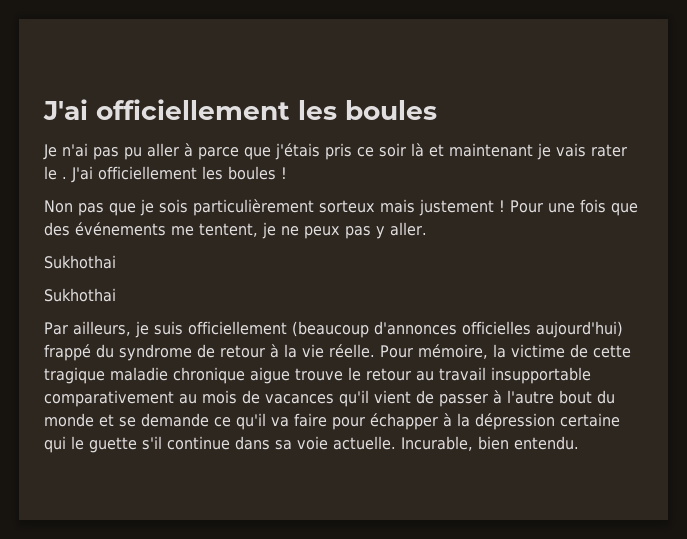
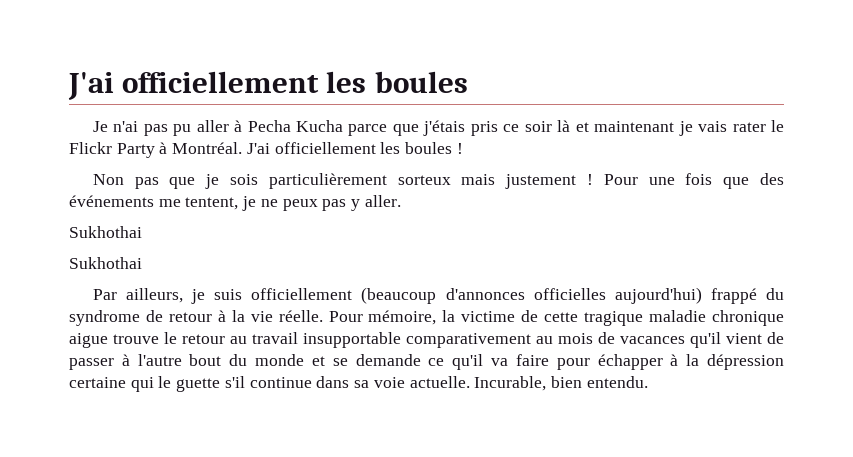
- Je n'ai pas pu aller à parce que j'étais pris ce soir là et maintenant je vais rater le .
+ Je n'ai pas pu aller à Pecha Kucha parce que j'étais pris ce soir là et maintenant je vais rater le Flickr Party à Montréal.

